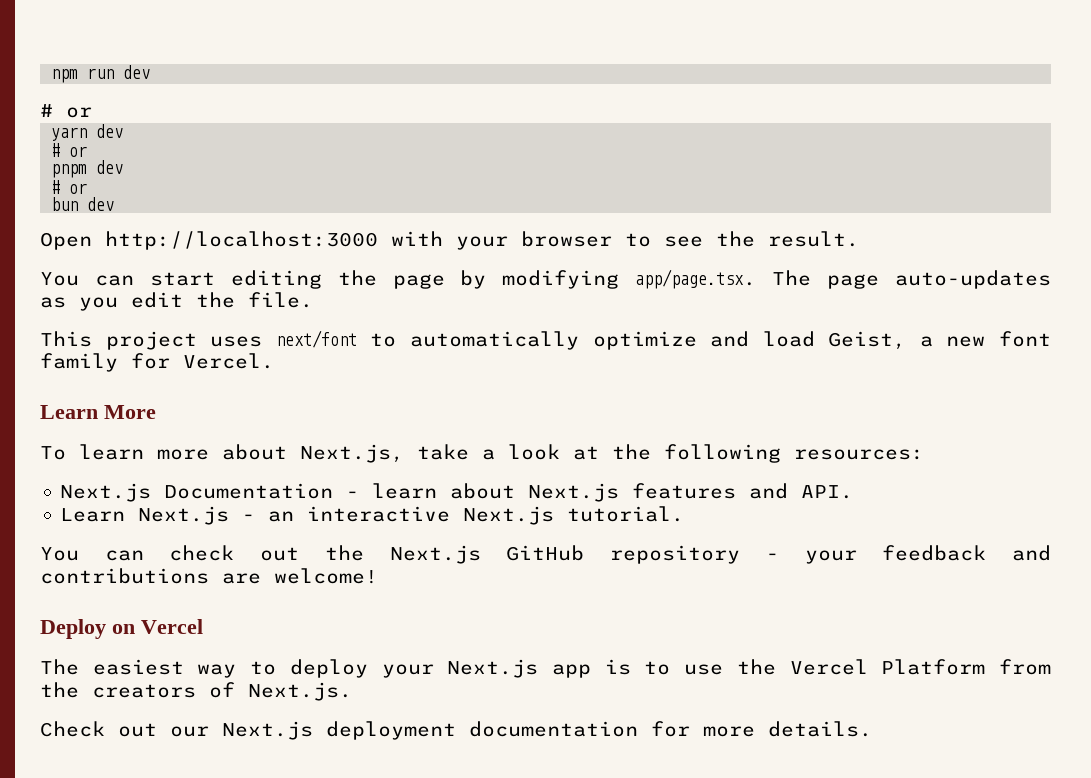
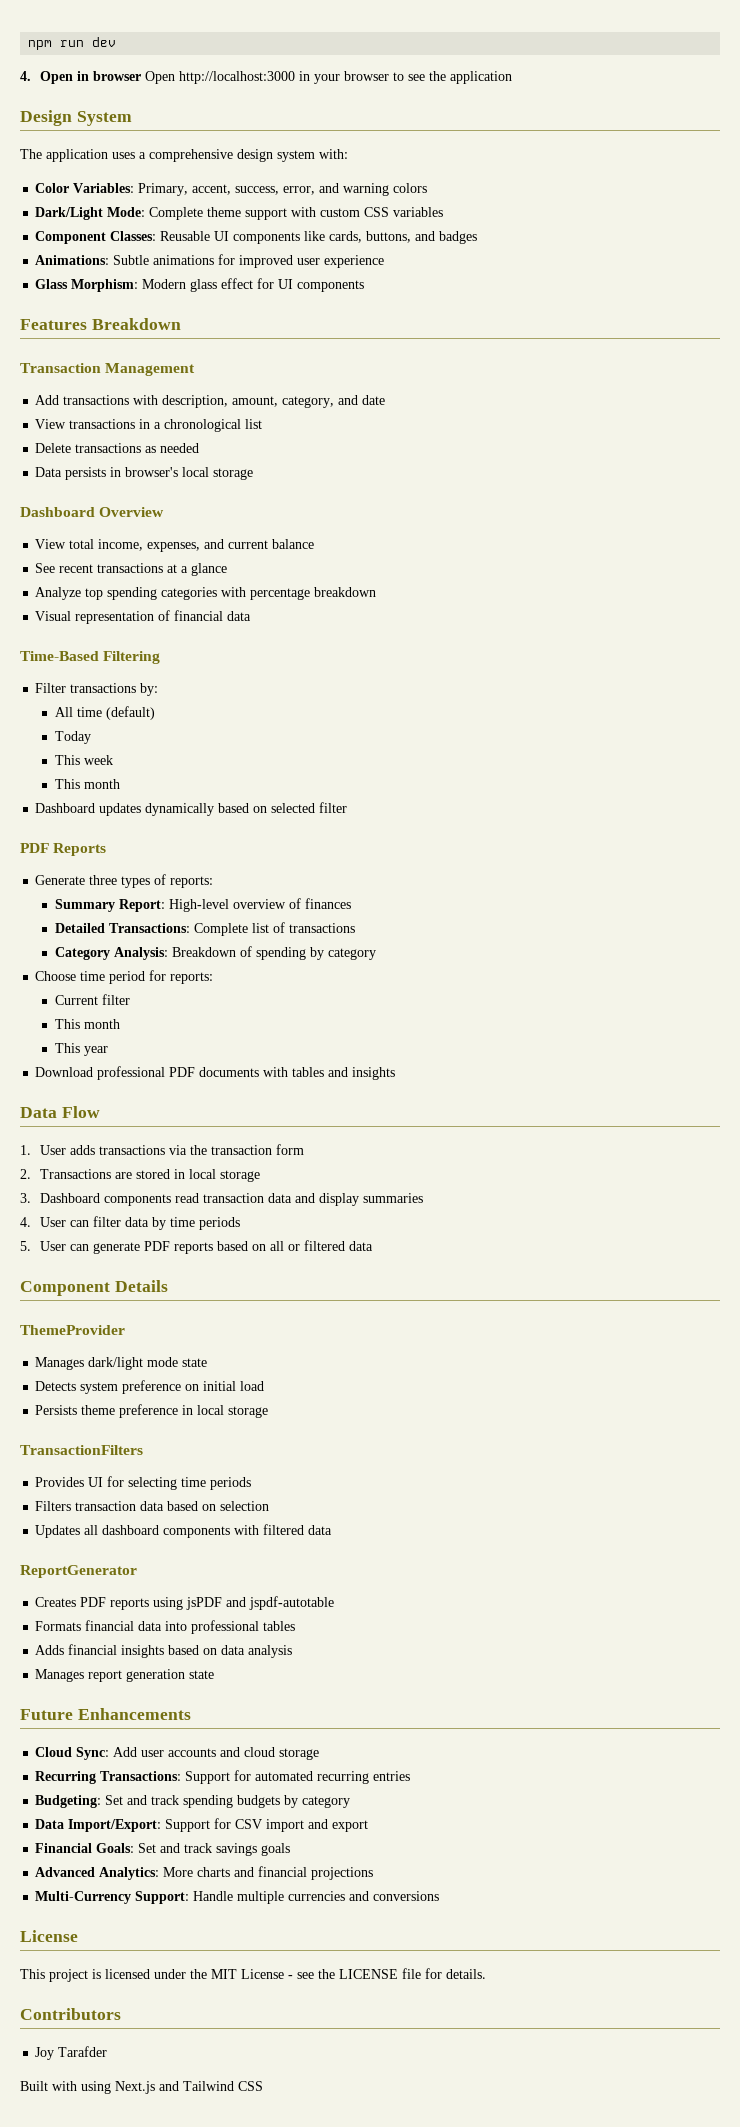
  npm run dev
- # or
- yarn dev
- # or
- pnpm dev
- # or
- bun dev
- Open http://localhost:3000 with your browser to see the result.
- You can start editing the page by modifying app/page.tsx. The page auto-updates as you edit the file.
- This project uses next/font to automatically optimize and load Geist, a new font family for Vercel.
- Learn More
- To learn more about Next.js, take a look at the following resources:
- Next.js Documentation - learn about Next.js features and API.
- Learn Next.js - an interactive Next.js tutorial.
- You can check out the Next.js GitHub repository - your feedback and contributions are welcome!
- Deploy on Vercel
- The easiest way to deploy your Next.js app is to use the Vercel Platform from the creators of Next.js.
- Check out our Next.js deployment documentation for more details.
+ 4. Open in browser Open http://localhost:3000 in your browser to see the application
+ Design System
+ The application uses a comprehensive design system with:
+ Color Variables: Primary, accent, success, error, and warning colors
+ Dark/Light Mode: Complete theme support with custom CSS variables
+ Component Classes: Reusable UI components like cards, buttons, and badges
+ Animations: Subtle animations for improved user experience
+ Glass Morphism: Modern glass effect for UI components
+ Features Breakdown
+ Transaction Management
+ Add transactions with description, amount, category, and date
+ View transactions in a chronological list
+ Delete transactions as needed
+ Data persists in browser's local storage
+ Dashboard Overview
+ View total income, expenses, and current balance
+ See recent transactions at a glance
+ Analyze top spending categories with percentage breakdown
+ Visual representation of financial data
+ Time-Based Filtering
+ Filter transactions by:
+ All time (default)
+ Today
+ This week
+ This month
+ Dashboard updates dynamically based on selected filter
+ PDF Reports
+ Generate three types of reports:
+ Summary Report: High-level overview of finances
+ Detailed Transactions: Complete list of transactions
+ Category Analysis: Breakdown of spending by category
+ Choose time period for reports:
+ Current filter
+ This month
+ This year
+ Download professional PDF documents with tables and insights
+ Data Flow
+ 1. User adds transactions via the transaction form
+ 2. Transactions are stored in local storage
+ 3. Dashboard components read transaction data and display summaries
+ 4. User can filter data by time periods
+ 5. User can generate PDF reports based on all or filtered data
+ Component Details
+ ThemeProvider
+ Manages dark/light mode state
+ Detects system preference on initial load
+ Persists theme preference in local storage
+ TransactionFilters
+ Provides UI for selecting time periods
+ Filters transaction data based on selection
+ Updates all dashboard components with filtered data
+ ReportGenerator
+ Creates PDF reports using jsPDF and jspdf-autotable
+ Formats financial data into professional tables
+ Adds financial insights based on data analysis
+ Manages report generation state
+ Future Enhancements
+ Cloud Sync: Add user accounts and cloud storage
+ Recurring Transactions: Support for automated recurring entries
+ Budgeting: Set and track spending budgets by category
+ Data Import/Export: Support for CSV import and export
+ Financial Goals: Set and track savings goals
+ Advanced Analytics: More charts and financial projections
+ Multi-Currency Support: Handle multiple currencies and conversions
+ License
+ This project is licensed under the MIT License - see the LICENSE file for details.
+ Contributors
+ Joy Tarafder
+ Built with using Next.js and Tailwind CSS

